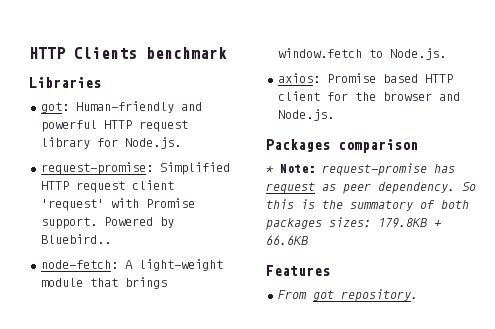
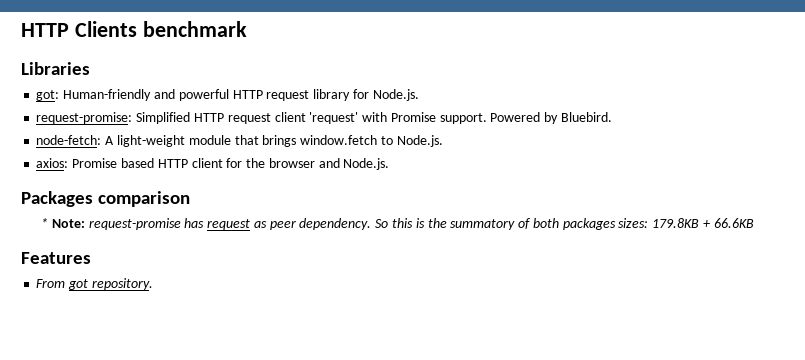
- Powered by Bluebird..
+ Powered by Bluebird.

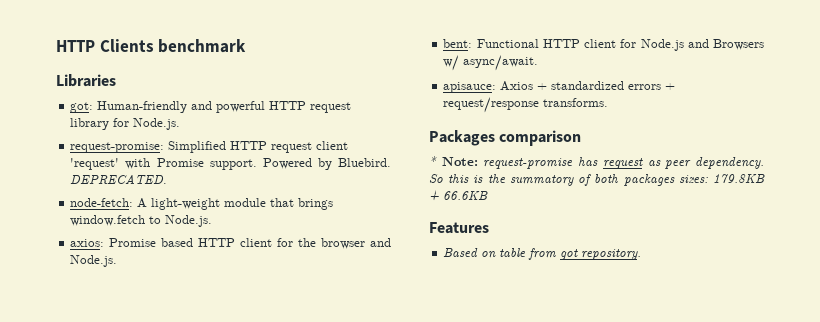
+ DEPRECATED.
+ bent: Functional HTTP client for Node.js and Browsers w/ async/await.
+ apisauce: Axios + standardized errors + request/response transforms.
- From got repository.
+ Based on table from got repository.

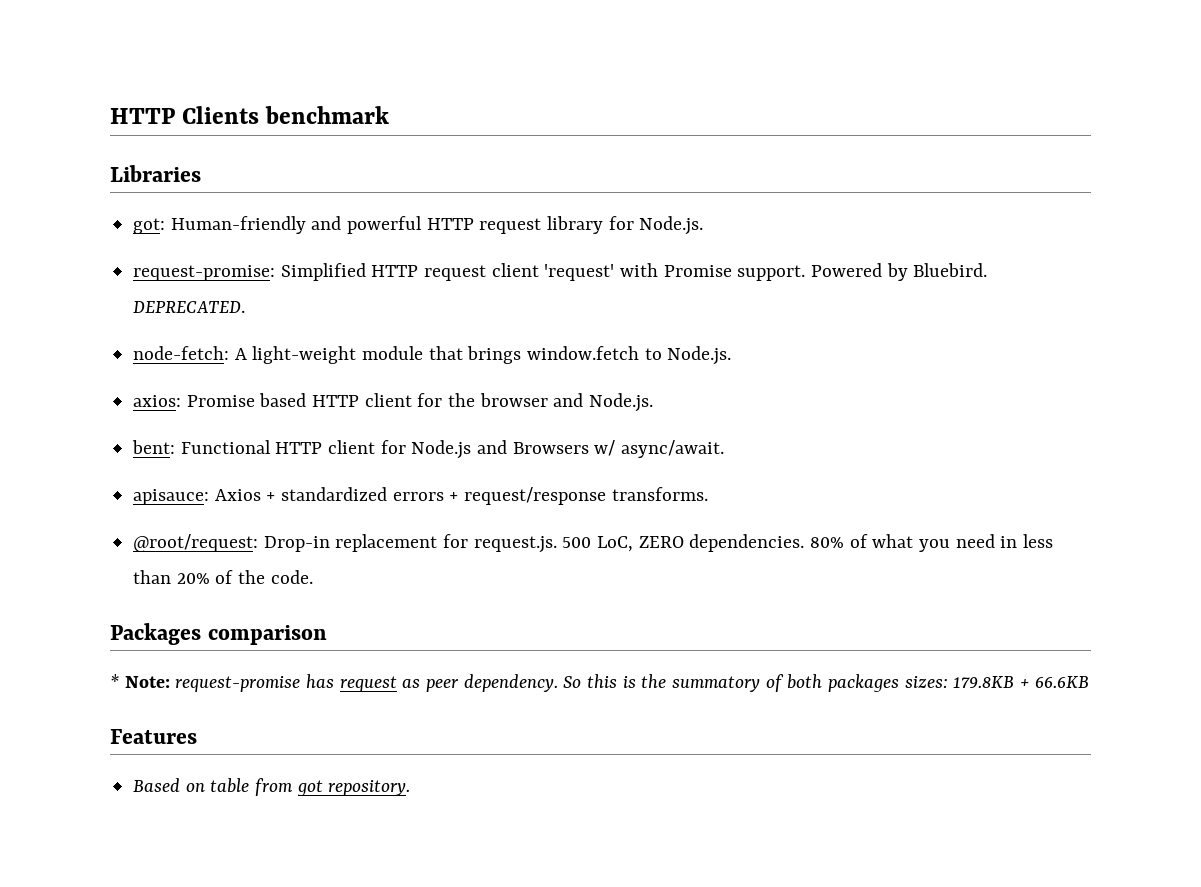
+ @root/request: Drop-in replacement for request.js. 500 LoC, ZERO dependencies. 80% of what you need in less than 20% of the code.

